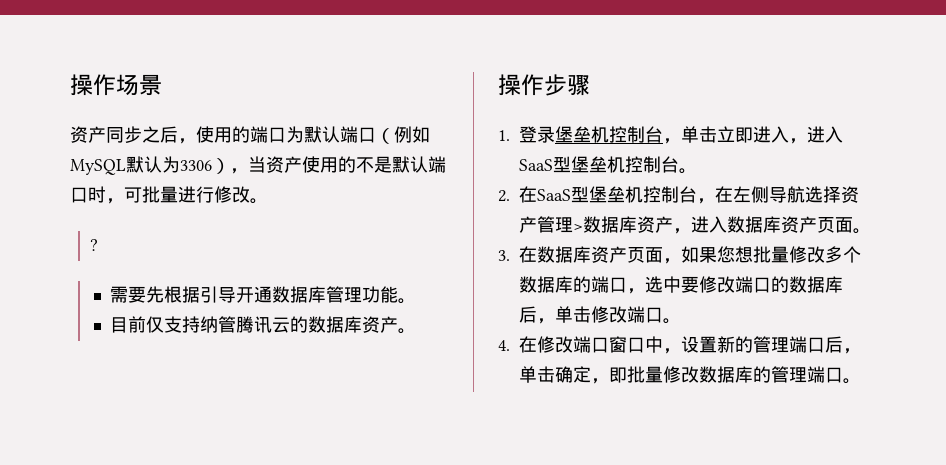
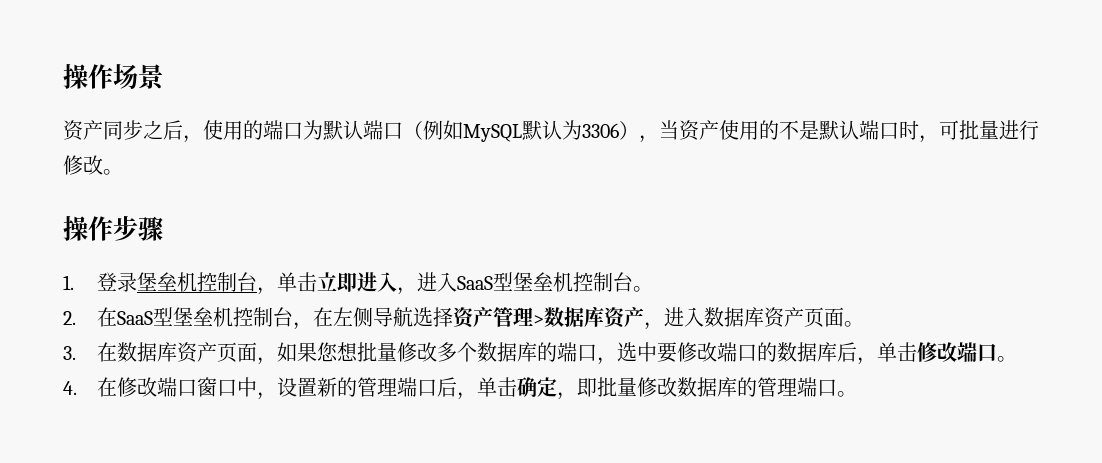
- ?
- 需要先根据引导开通数据库管理功能。
- 目前仅支持纳管腾讯云的数据库资产。

